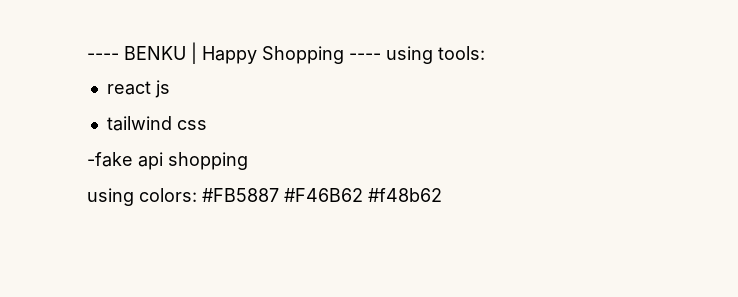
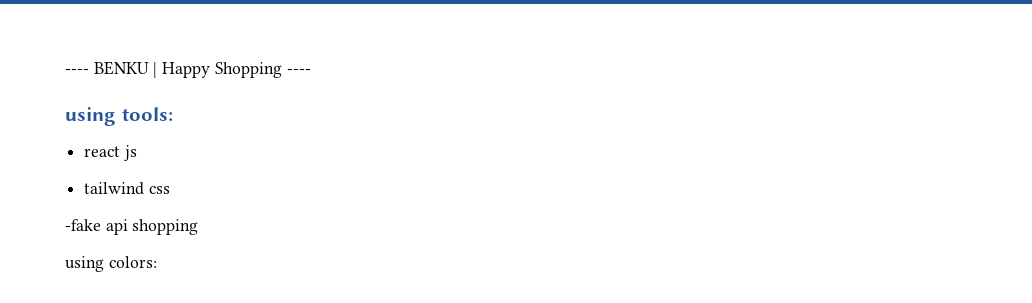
- ---- BENKU | Happy Shopping ---- using tools:
+ ---- BENKU | Happy Shopping ----
+ using tools:
- using colors: #FB5887 #F46B62 #f48b62
+ using colors:

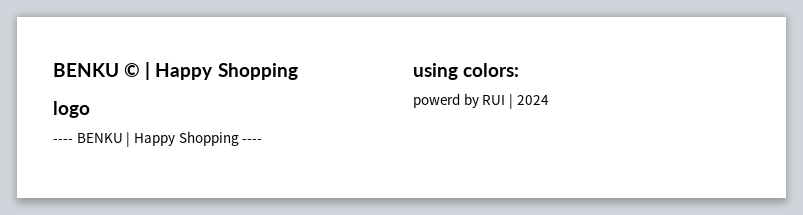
+ BENKU © | Happy Shopping
+ logo
- using tools:
- react js
- tailwind css
- -fake api shopping
  using colors:
+ powerd by RUI | 2024

